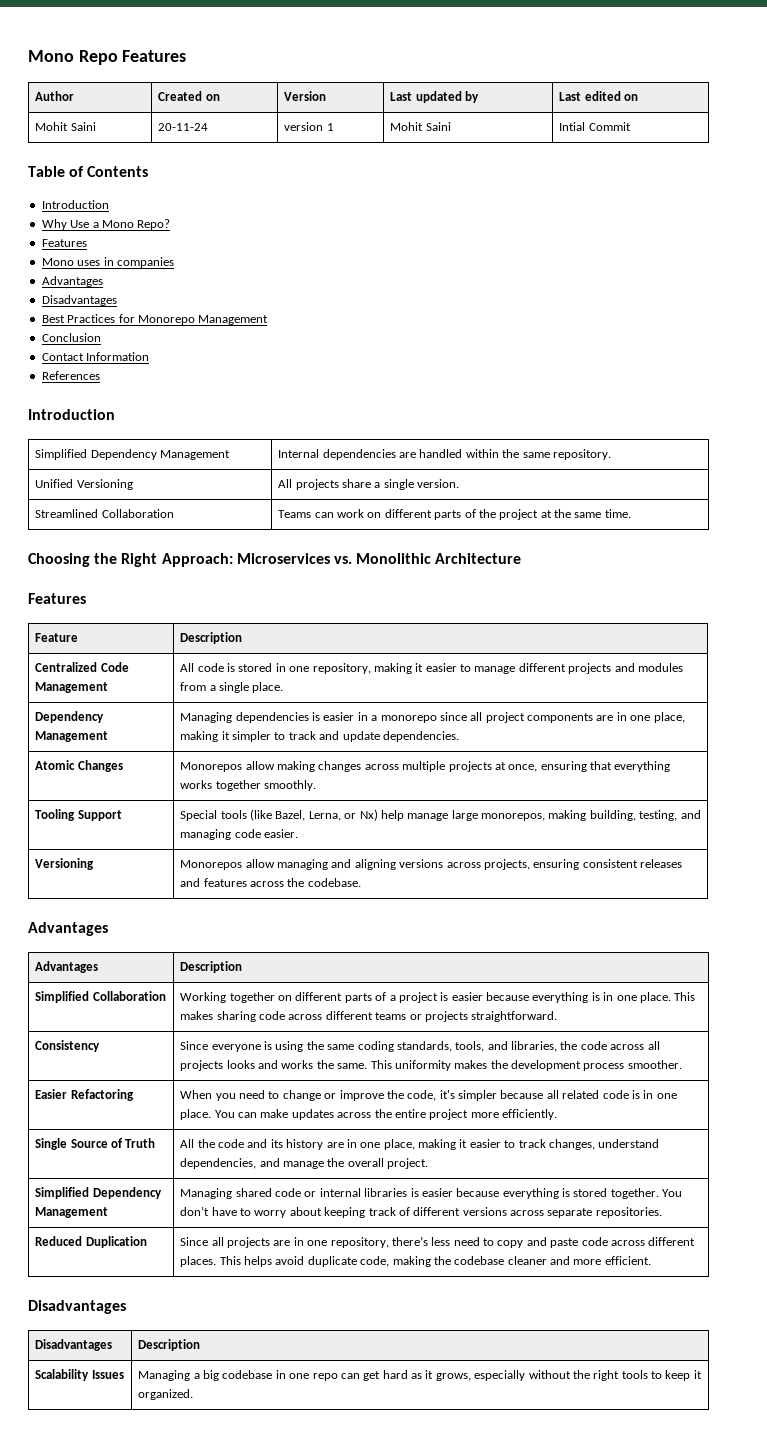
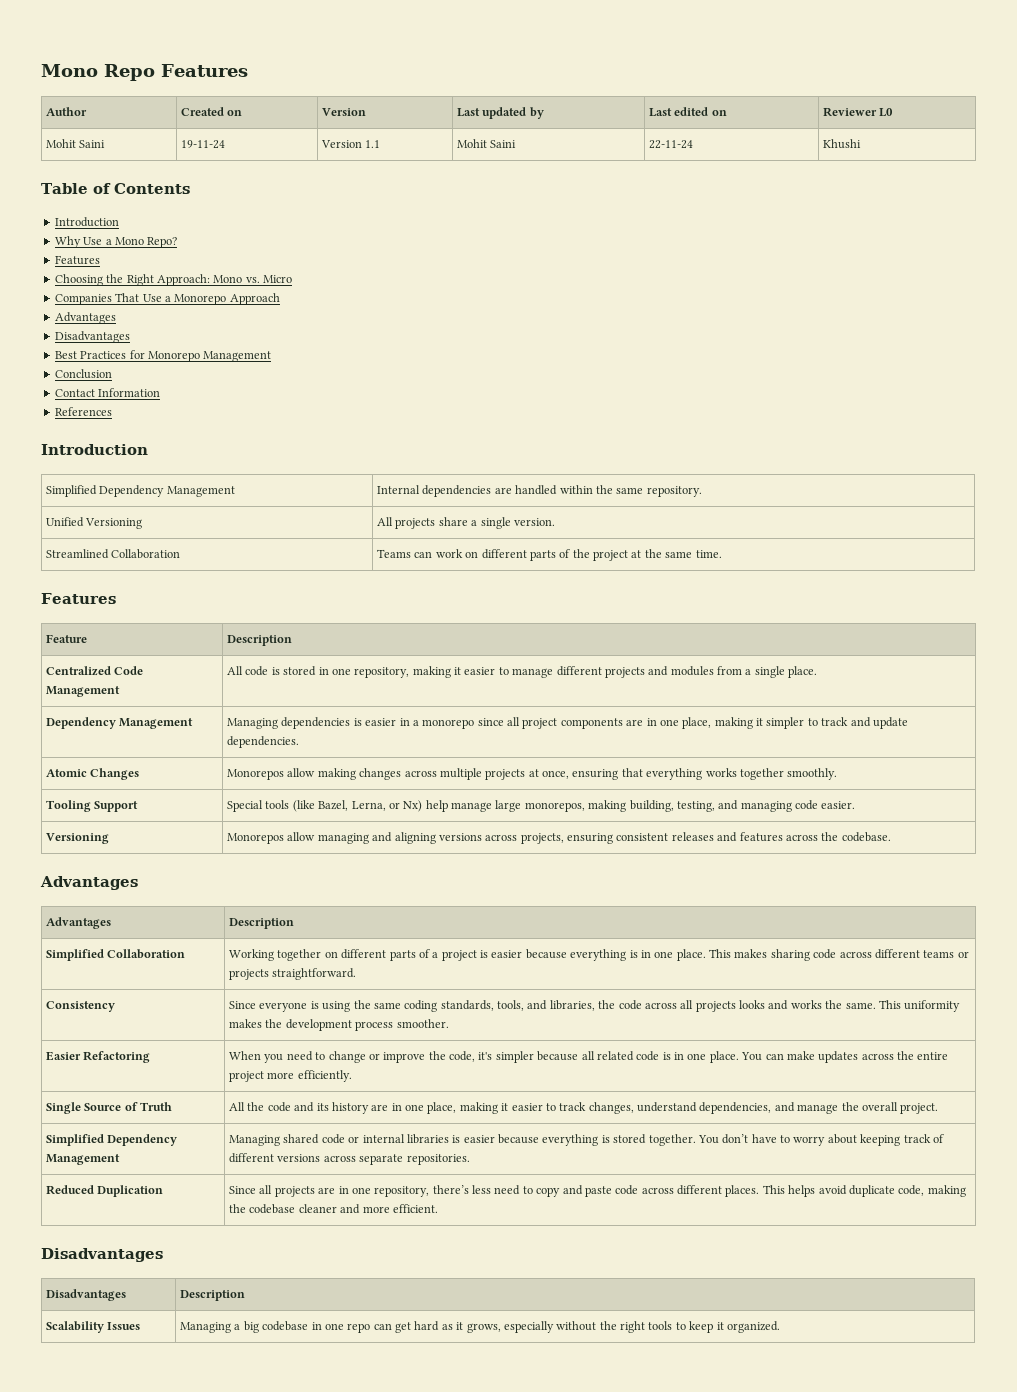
- Author | Created on | Version | Last updated by | Last edited on
- Mohit Saini | 20-11-24 | version 1 | Mohit Saini | Intial Commit
+ Author | Created on | Version | Last updated by | Last edited on | Reviewer L0
+ Mohit Saini | 19-11-24 | Version 1.1 | Mohit Saini | 22-11-24 | Khushi
- Mono uses in companies
+ Choosing the Right Approach: Mono vs. Micro
+ Companies That Use a Monorepo Approach
- Choosing the Right Approach: Microservices vs. Monolithic Architecture

